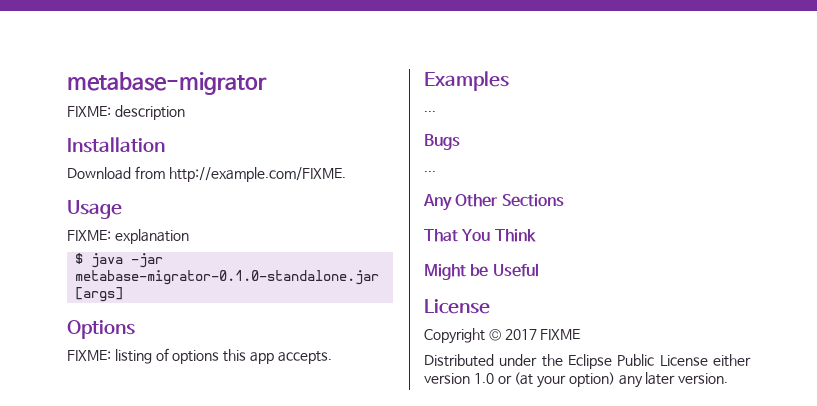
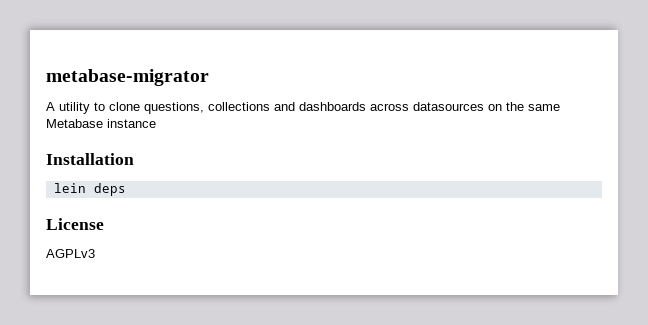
- FIXME: description
+ A utility to clone questions, collections and dashboards across datasources on the same Metabase instance
  Installation
- Download from http://example.com/FIXME.
- Usage
- FIXME: explanation
- $ java -jar metabase-migrator-0.1.0-standalone.jar [args]
- Options
- FIXME: listing of options this app accepts.
- Examples
- ...
- Bugs
- ...
- Any Other Sections
- That You Think
- Might be Useful
+ lein deps
  License
- Copyright © 2017 FIXME
- Distributed under the Eclipse Public License either version 1.0 or (at your option) any later version.
+ AGPLv3

